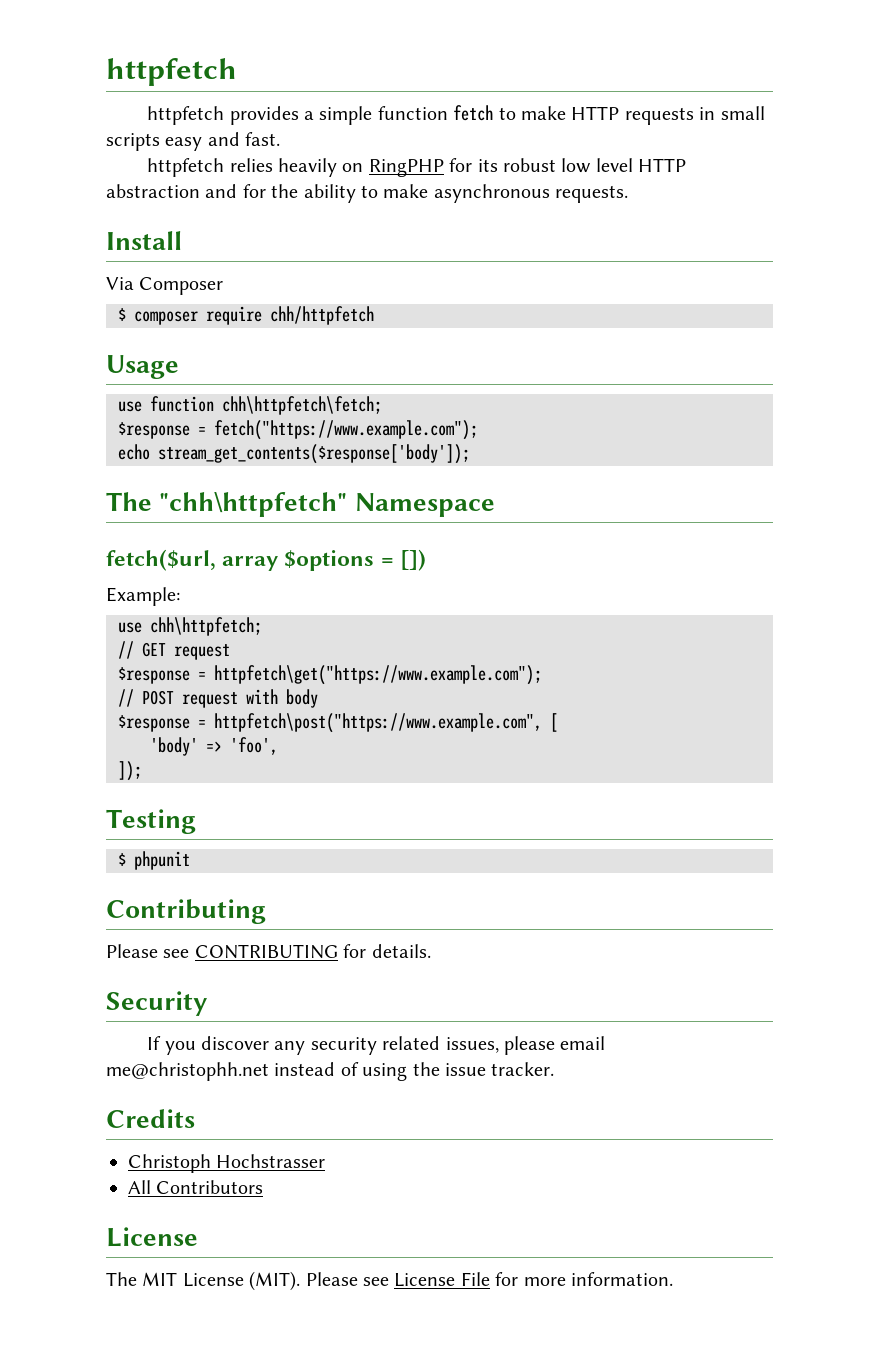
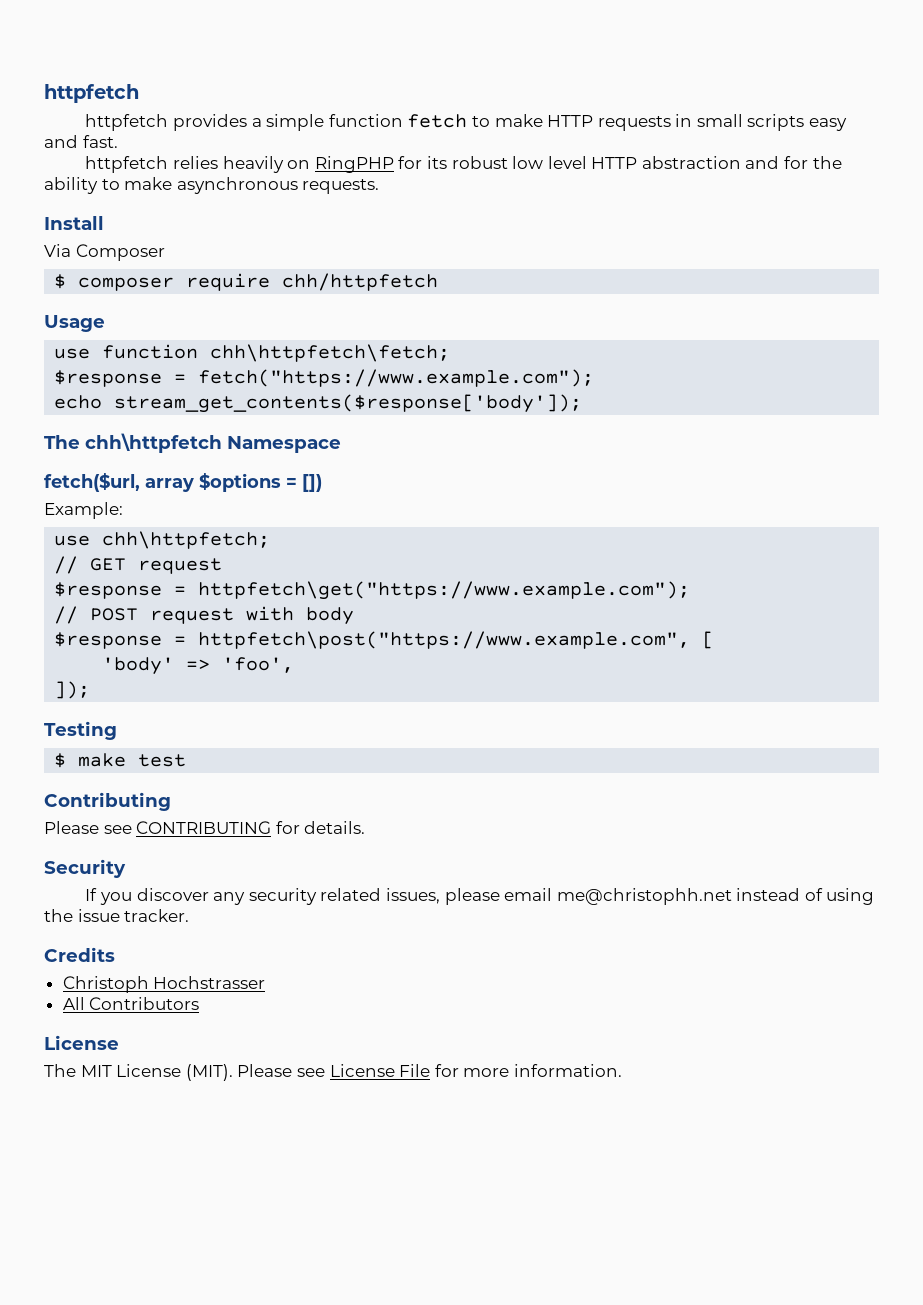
- The "chh\httpfetch" Namespace
+ The chh\httpfetch Namespace
- $ phpunit
+ $ make test

